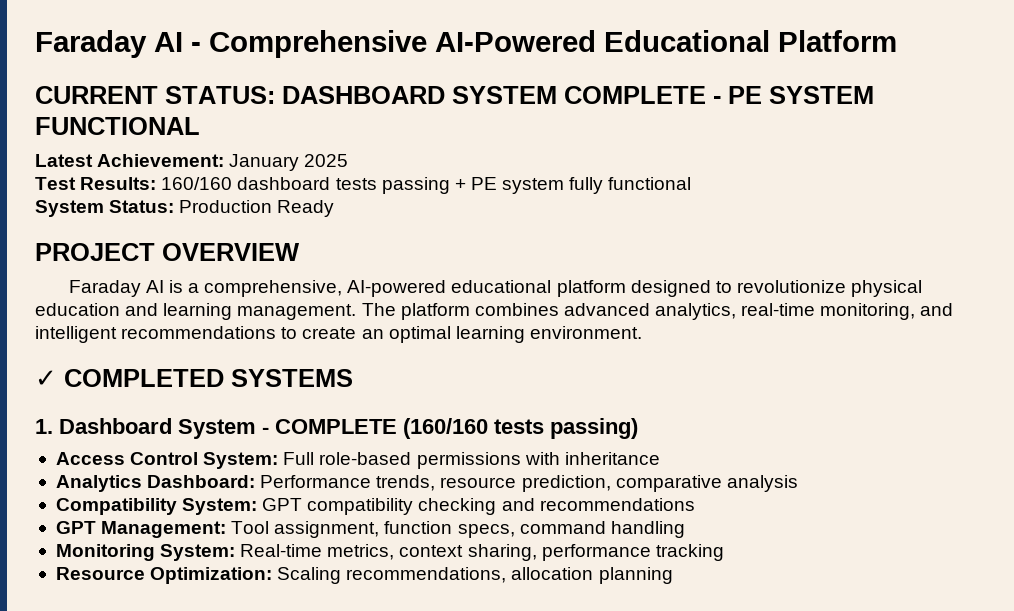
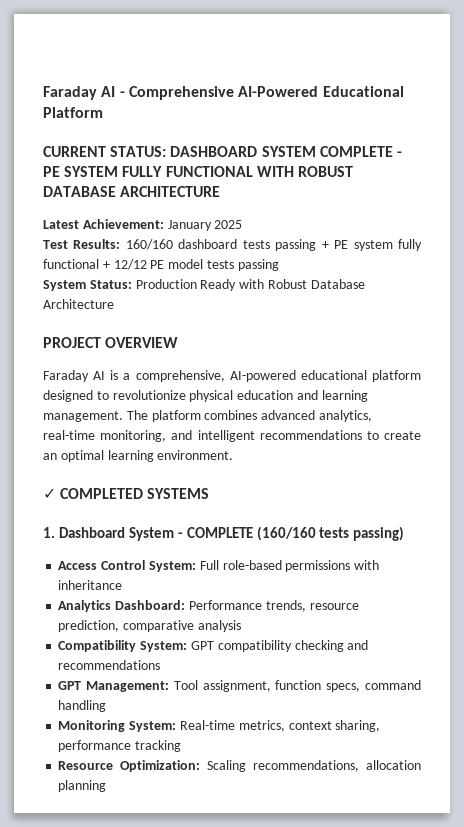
- CURRENT STATUS: DASHBOARD SYSTEM COMPLETE - PE SYSTEM FUNCTIONAL
+ CURRENT STATUS: DASHBOARD SYSTEM COMPLETE - PE SYSTEM FULLY FUNCTIONAL WITH ROBUST DATABASE ARCHITECTURE
- Test Results: 160/160 dashboard tests passing + PE system fully functional
+ Test Results: 160/160 dashboard tests passing + PE system fully functional + 12/12 PE model tests passing
- System Status: Production Ready
+ System Status: Production Ready with Robust Database Architecture

